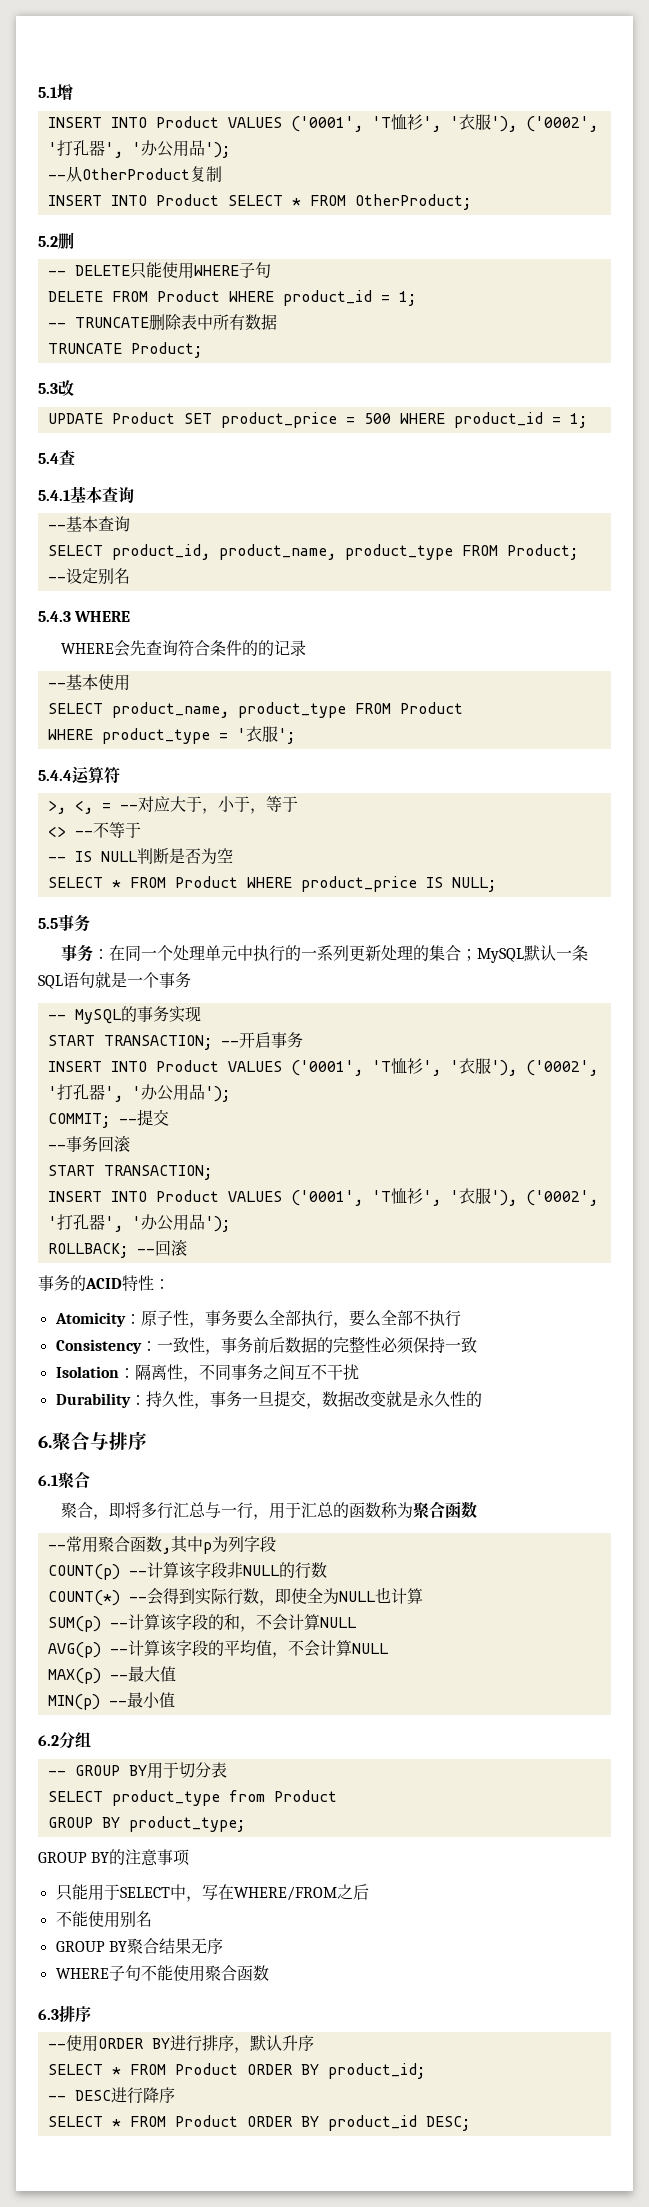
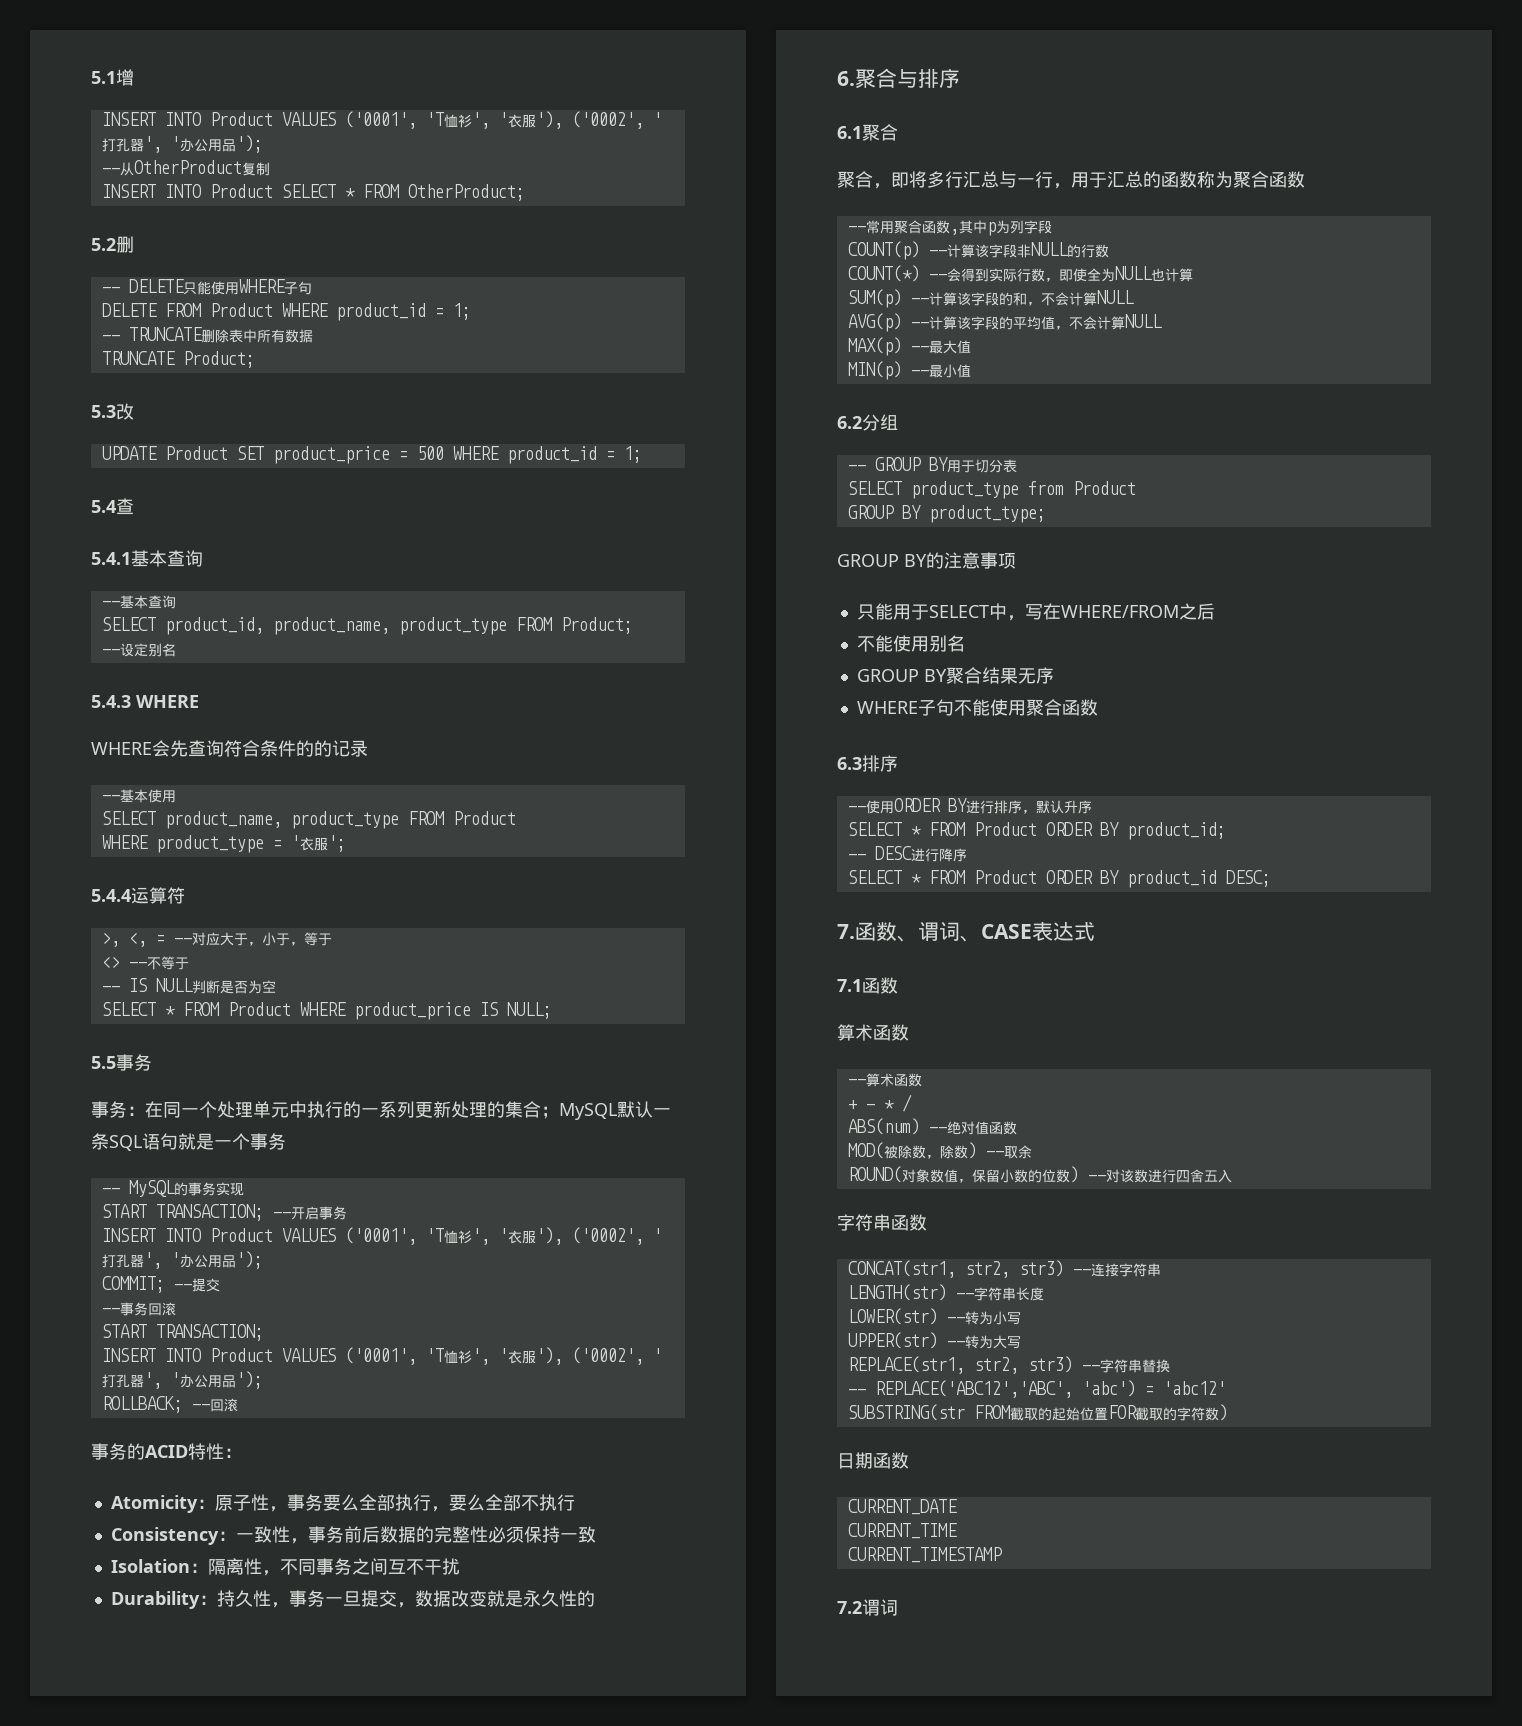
+ 7.函数、谓词、CASE表达式
+ 7.1函数
+ 算术函数
+ --算术函数
+ + - * /
+ ABS(num) --绝对值函数
+ MOD(被除数，除数) --取余
+ ROUND(对象数值，保留小数的位数) --对该数进行四舍五入
+ 字符串函数
+ CONCAT(str1, str2, str3) --连接字符串
+ LENGTH(str) --字符串长度
+ LOWER(str) --转为小写
+ UPPER(str) --转为大写
+ REPLACE(str1, str2, str3) --字符串替换
+ -- REPLACE('ABC12','ABC', 'abc') = 'abc12'
+ SUBSTRING(str FROM截取的起始位置FOR截取的字符数)
+ 日期函数
+ CURRENT_DATE
+ CURRENT_TIME
+ CURRENT_TIMESTAMP
+ 7.2谓词

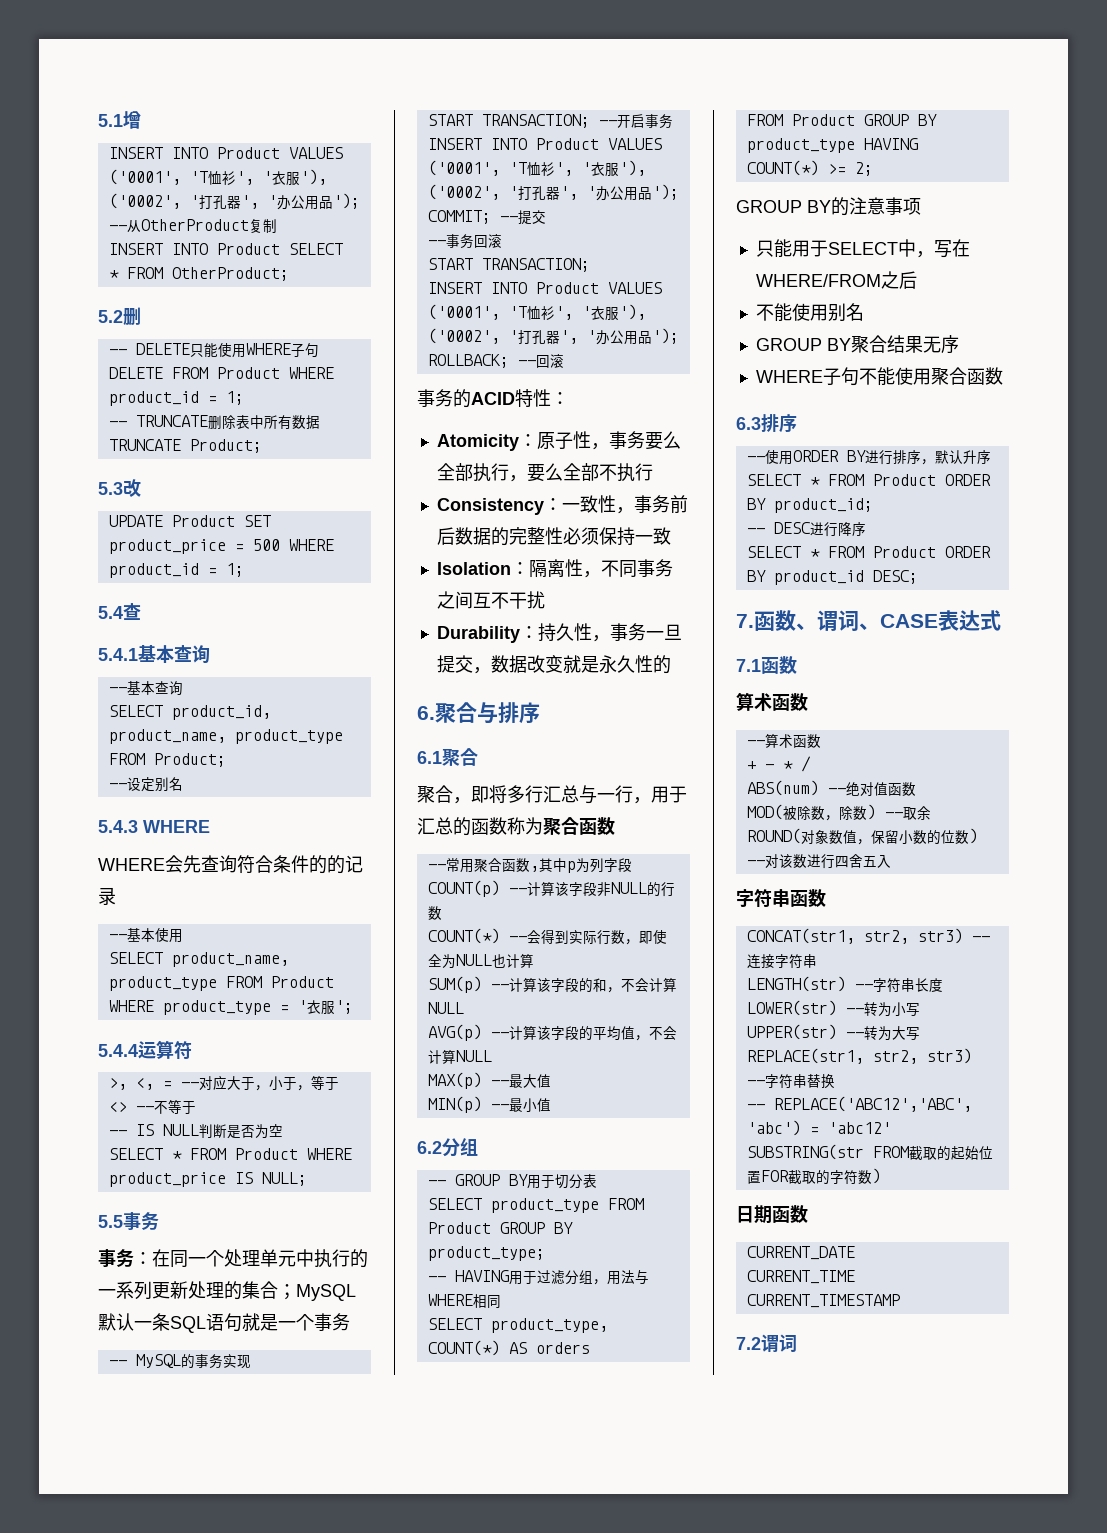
- SELECT product_type from Product
- GROUP BY product_type;
+ SELECT product_type FROM Product GROUP BY product_type;
+ -- HAVING用于过滤分组，用法与WHERE相同
+ SELECT product_type, COUNT(*) AS orders
+ FROM Product GROUP BY product_type HAVING COUNT(*) >= 2;

